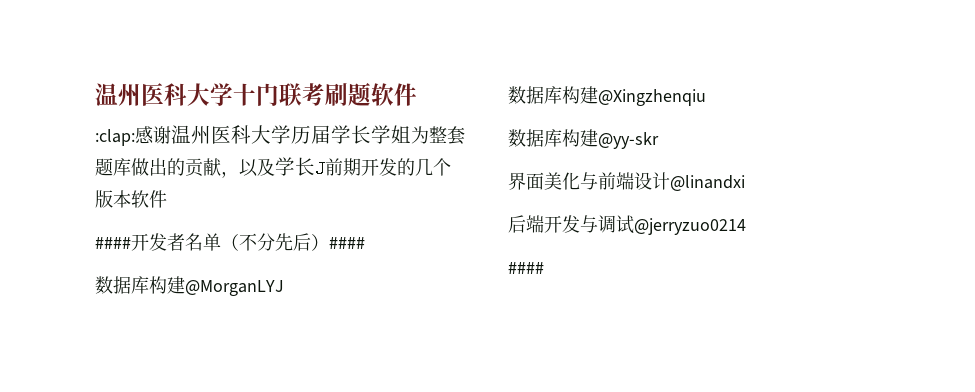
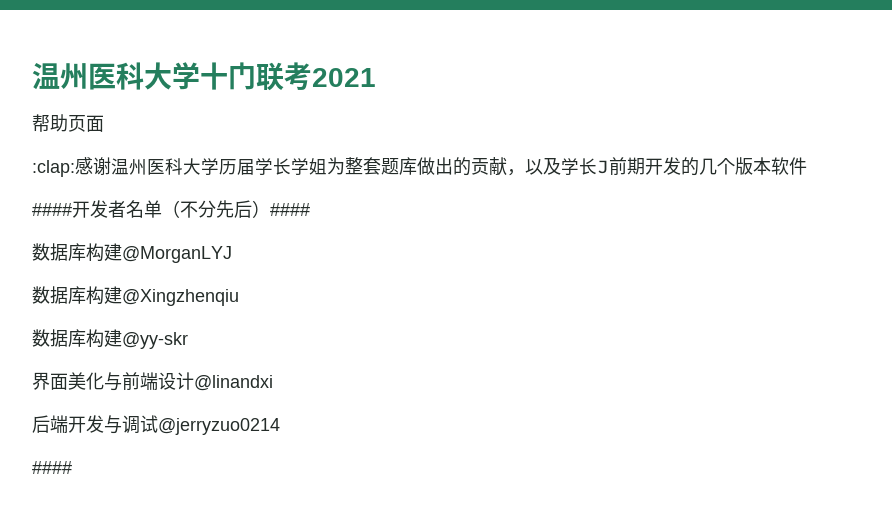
- 温州医科大学十门联考刷题软件
+ 温州医科大学十门联考2021
+ 帮助页面

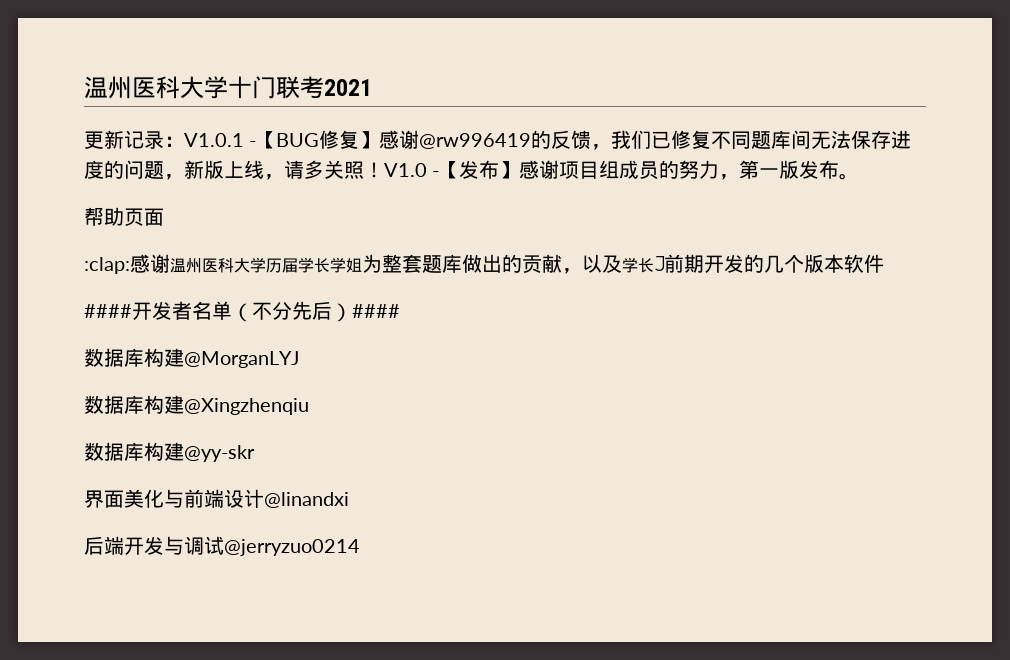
+ 更新记录：V1.0.1 -【BUG修复】感谢@rw996419的反馈，我们已修复不同题库间无法保存进度的问题，新版上线，请多关照！V1.0 -【发布】感谢项目组成员的努力，第一版发布。
  后端开发与调试@jerryzuo0214
- ####

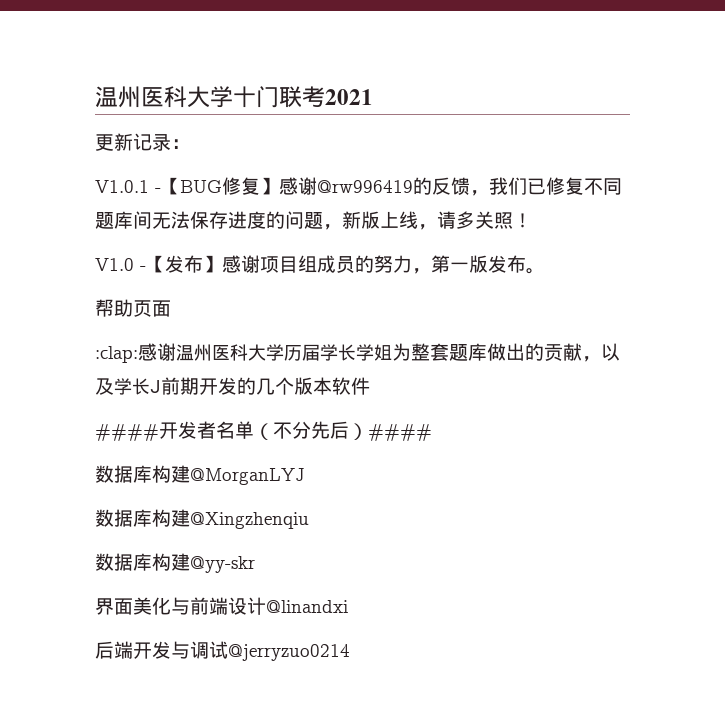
- 更新记录：V1.0.1 -【BUG修复】感谢@rw996419的反馈，我们已修复不同题库间无法保存进度的问题，新版上线，请多关照！V1.0 -【发布】感谢项目组成员的努力，第一版发布。
+ 更新记录：
+ V1.0.1 -【BUG修复】感谢@rw996419的反馈，我们已修复不同题库间无法保存进度的问题，新版上线，请多关照！
+ V1.0 -【发布】感谢项目组成员的努力，第一版发布。

